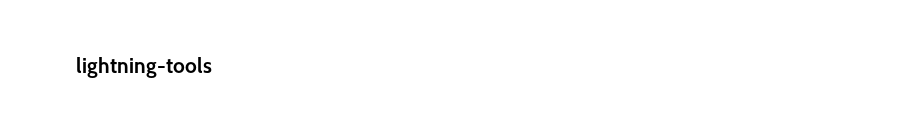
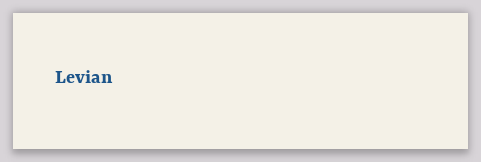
- lightning-tools
+ Levian

